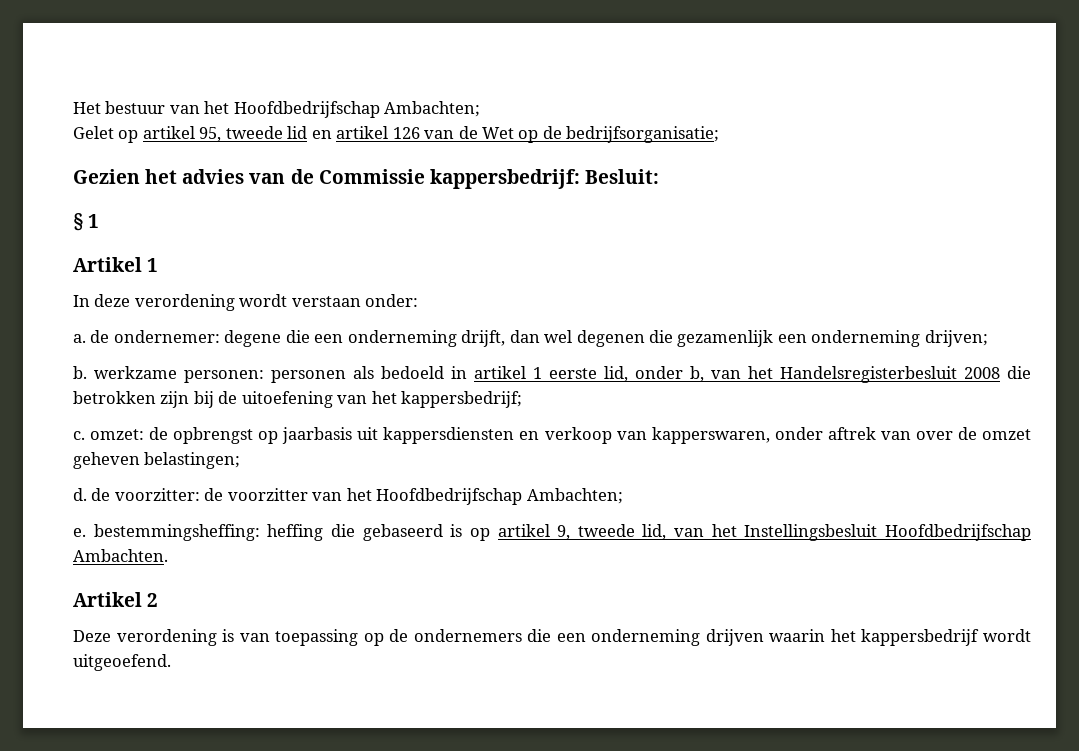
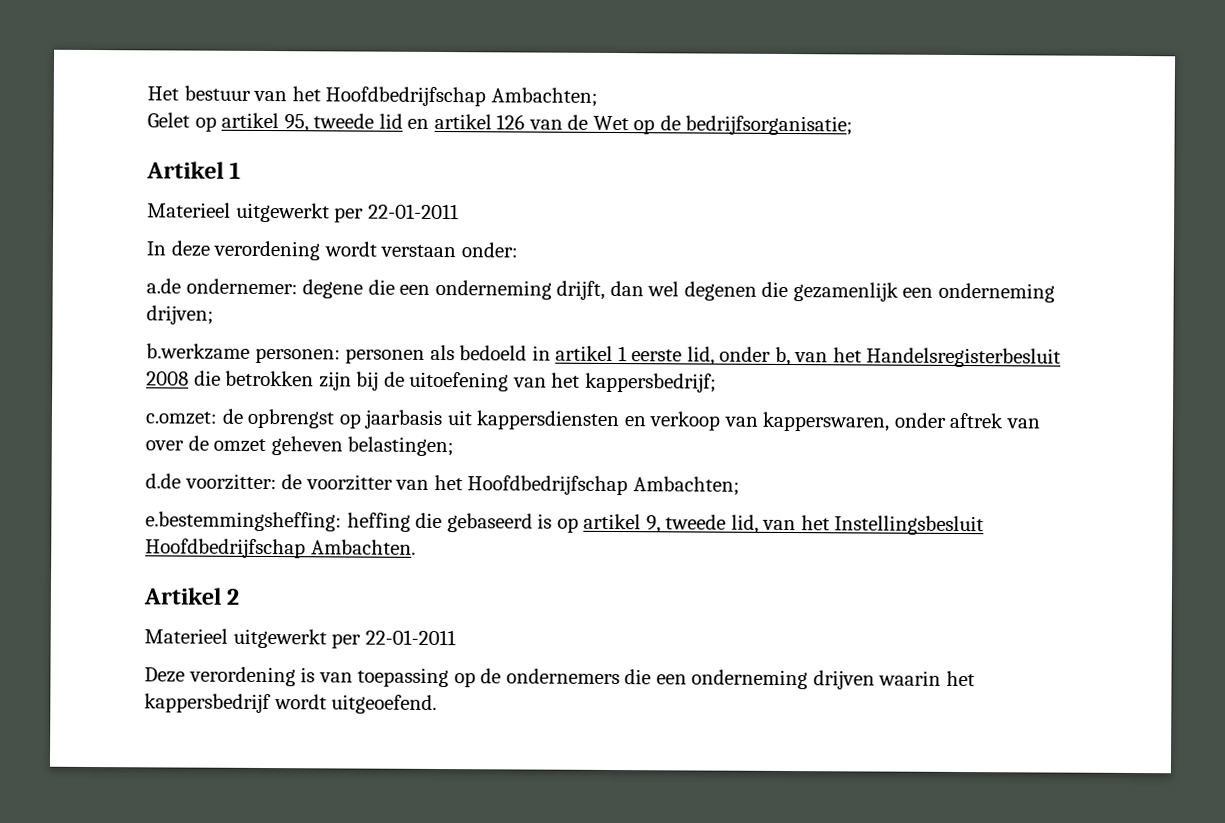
- Gezien het advies van de Commissie kappersbedrijf: Besluit:
- § 1
  Artikel 1
+ Materieel uitgewerkt per 22-01-2011
- a. de ondernemer: degene die een onderneming drijft, dan wel degenen die gezamenlijk een onderneming drijven;
+ a.de ondernemer: degene die een onderneming drijft, dan wel degenen die gezamenlijk een onderneming drijven;
- b. werkzame personen: personen als bedoeld in artikel 1 eerste lid, onder b, van het Handelsregisterbesluit 2008 die betrokken zijn bij de uitoefening van het kappersbedrijf;
+ b.werkzame personen: personen als bedoeld in artikel 1 eerste lid, onder b, van het Handelsregisterbesluit 2008 die betrokken zijn bij de uitoefening van het kappersbedrijf;
- c. omzet: de opbrengst op jaarbasis uit kappersdiensten en verkoop van kapperswaren, onder aftrek van over de omzet geheven belastingen;
+ c.omzet: de opbrengst op jaarbasis uit kappersdiensten en verkoop van kapperswaren, onder aftrek van over de omzet geheven belastingen;
- d. de voorzitter: de voorzitter van het Hoofdbedrijfschap Ambachten;
+ d.de voorzitter: de voorzitter van het Hoofdbedrijfschap Ambachten;
- e. bestemmingsheffing: heffing die gebaseerd is op artikel 9, tweede lid, van het Instellingsbesluit Hoofdbedrijfschap Ambachten.
+ e.bestemmingsheffing: heffing die gebaseerd is op artikel 9, tweede lid, van het Instellingsbesluit Hoofdbedrijfschap Ambachten.
  Artikel 2
+ Materieel uitgewerkt per 22-01-2011

